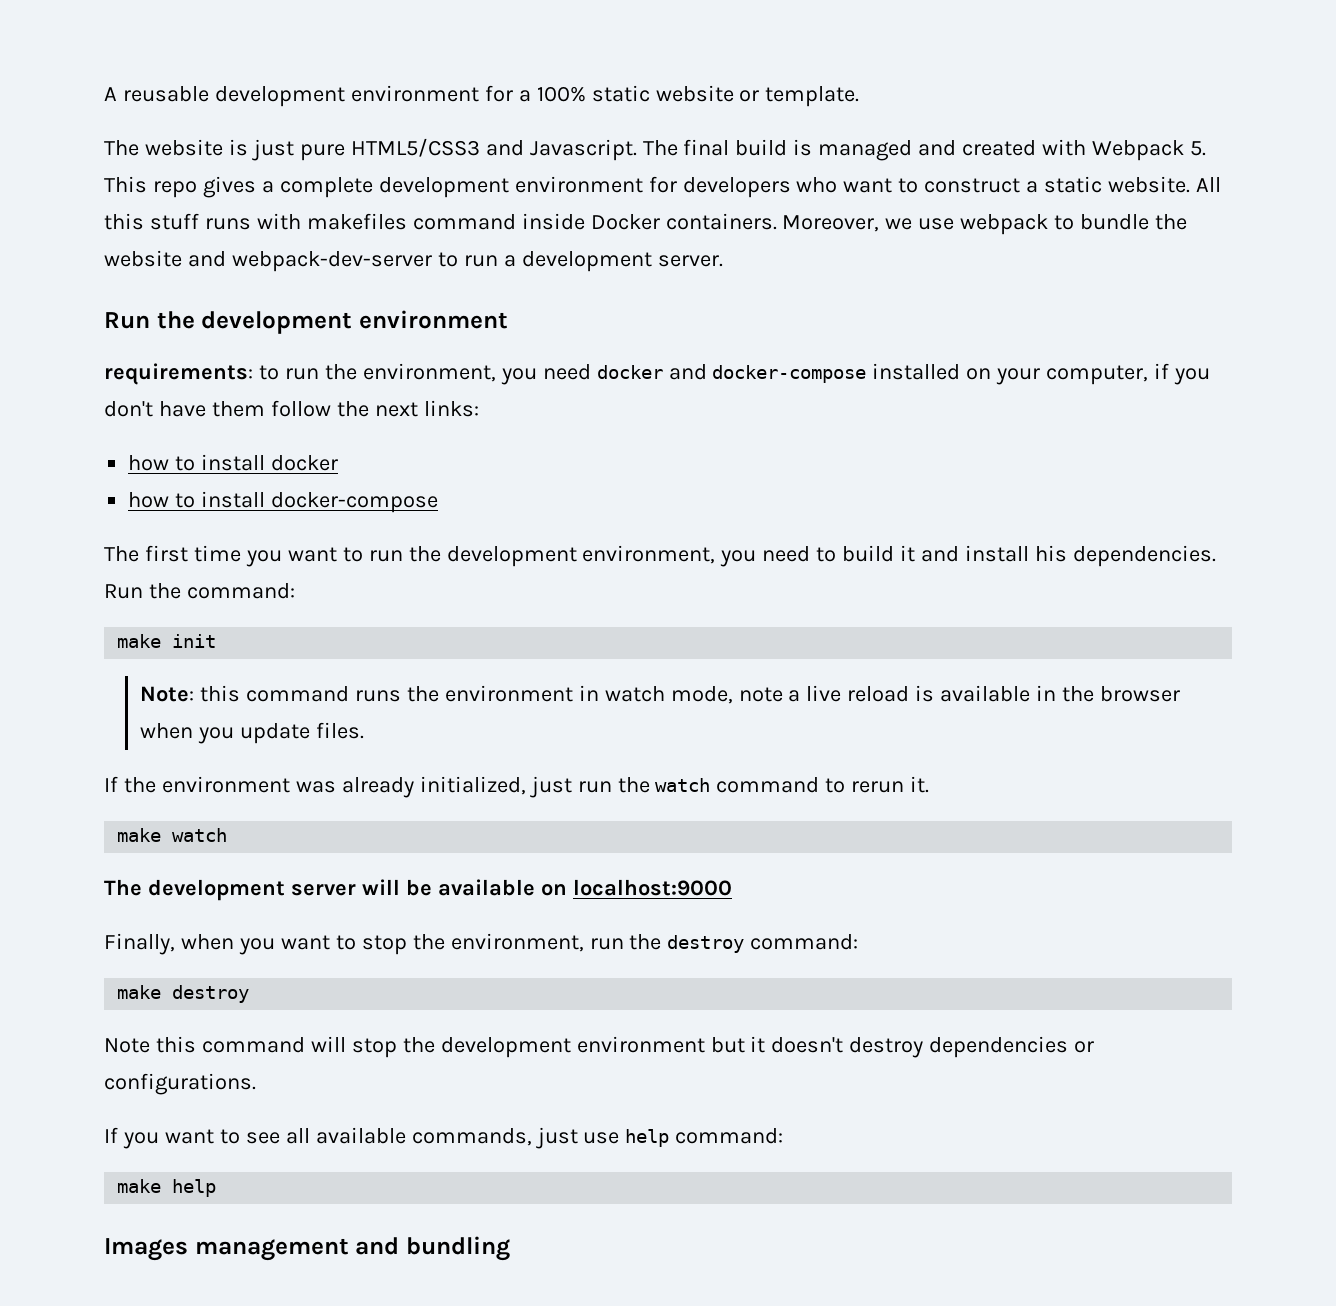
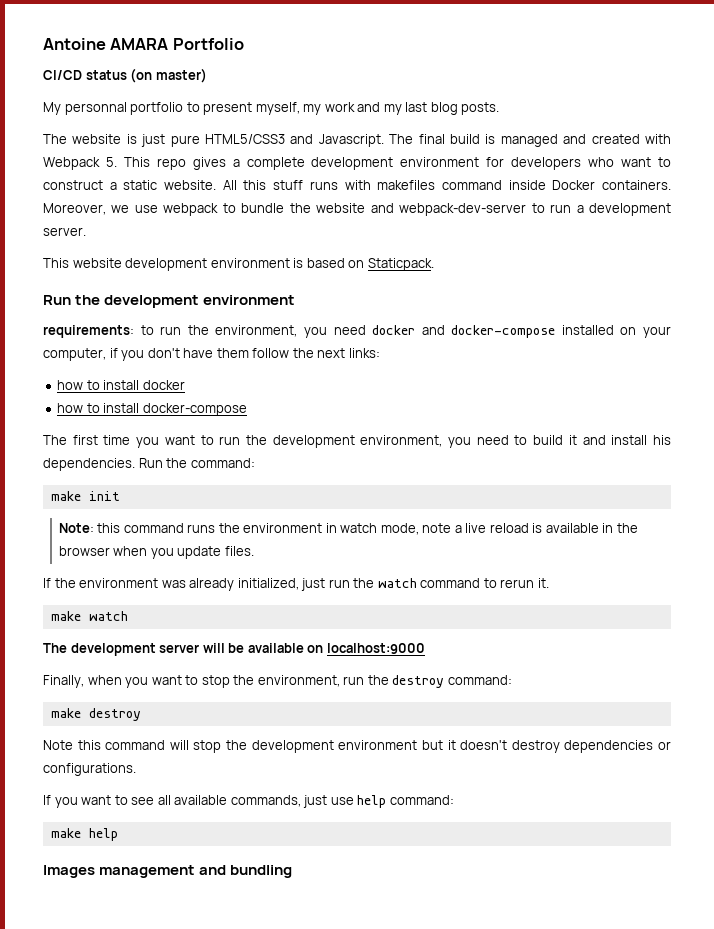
- A reusable development environment for a 100% static website or template.
+ Antoine AMARA Portfolio
+ CI/CD status (on master)
+ My personnal portfolio to present myself, my work and my last blog posts.
+ This website development environment is based on Staticpack.

